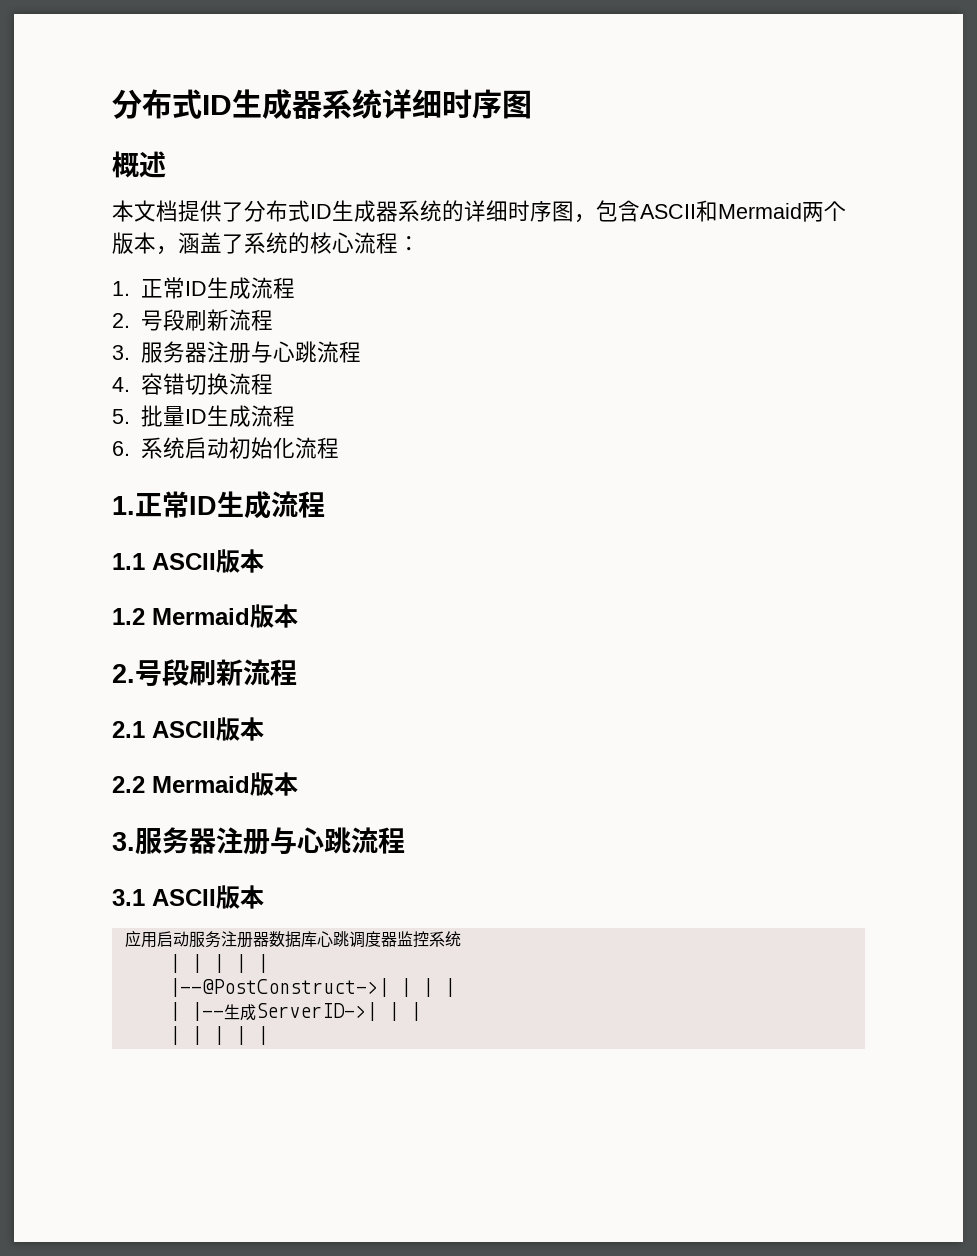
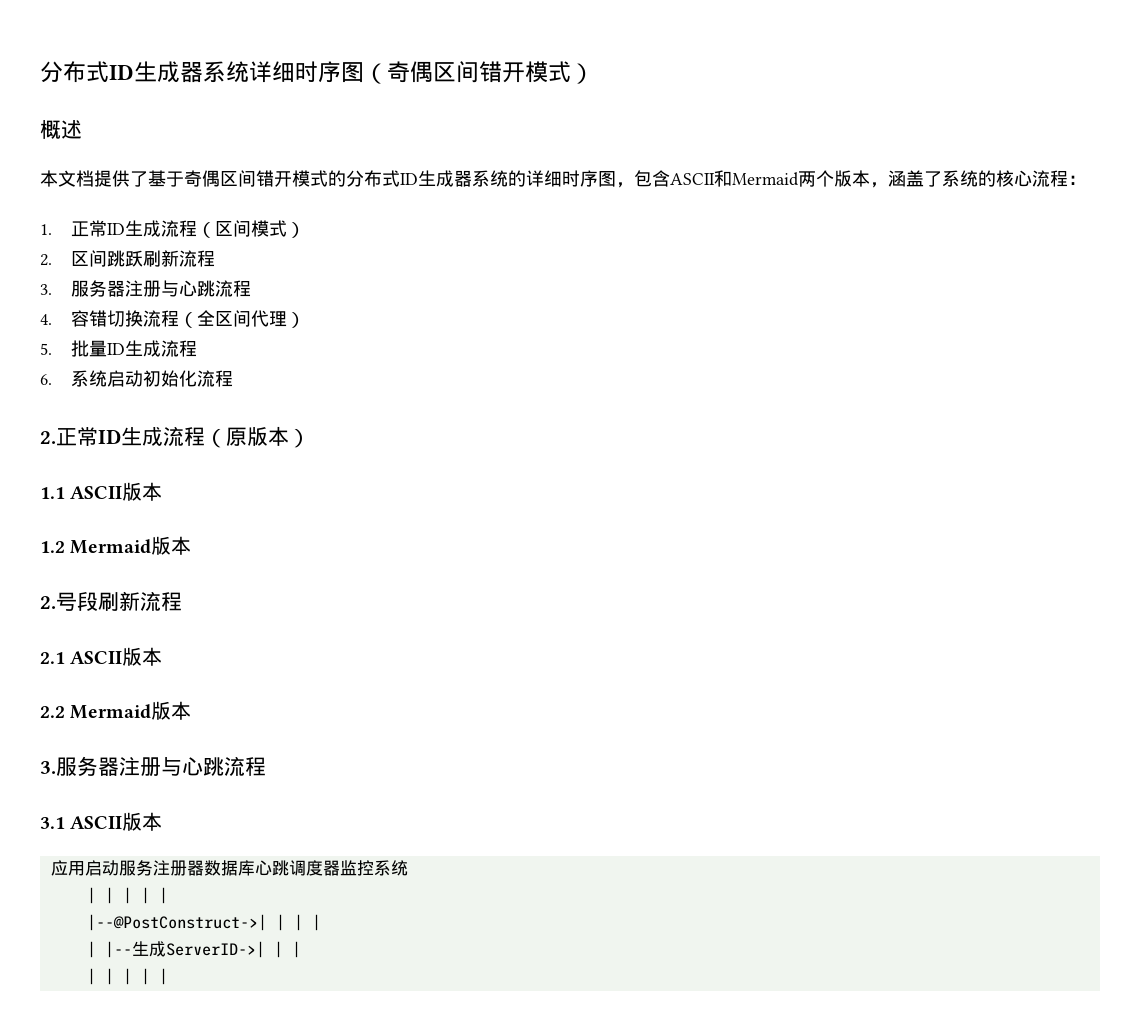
- 分布式ID生成器系统详细时序图
+ 分布式ID生成器系统详细时序图（奇偶区间错开模式）
- 本文档提供了分布式ID生成器系统的详细时序图，包含ASCII和Mermaid两个版本，涵盖了系统的核心流程：
- 1.正常ID生成流程
- 2.号段刷新流程
+ 本文档提供了基于奇偶区间错开模式的分布式ID生成器系统的详细时序图，包含ASCII和Mermaid两个版本，涵盖了系统的核心流程：
+ 1.正常ID生成流程（区间模式）
+ 2.区间跳跃刷新流程
- 4.容错切换流程
+ 4.容错切换流程（全区间代理）
  6.系统启动初始化流程
- 1.正常ID生成流程
+ 2.正常ID生成流程（原版本）

